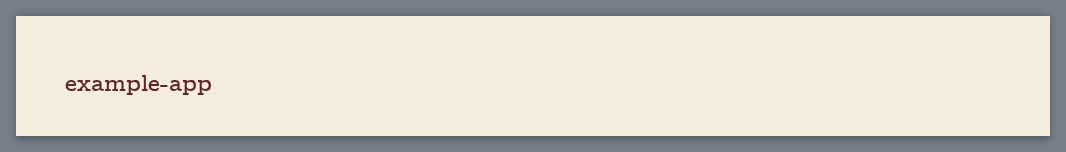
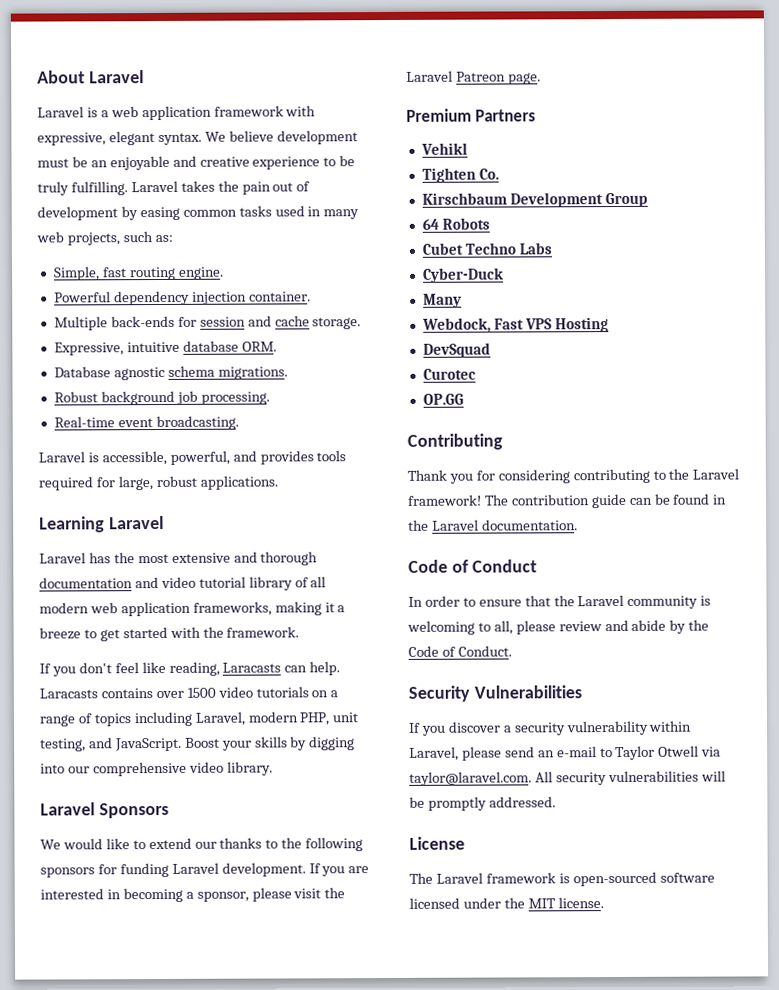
- example-app
+ About Laravel
+ Laravel is a web application framework with expressive, elegant syntax. We believe development must be an enjoyable and creative experience to be truly fulfilling. Laravel takes the pain out of development by easing common tasks used in many web projects, such as:
+ Simple, fast routing engine.
+ Powerful dependency injection container.
+ Multiple back-ends for session and cache storage.
+ Expressive, intuitive database ORM.
+ Database agnostic schema migrations.
+ Robust background job processing.
+ Real-time event broadcasting.
+ Laravel is accessible, powerful, and provides tools required for large, robust applications.
+ Learning Laravel
+ Laravel has the most extensive and thorough documentation and video tutorial library of all modern web application frameworks, making it a breeze to get started with the framework.
+ If you don't feel like reading, Laracasts can help. Laracasts contains over 1500 video tutorials on a range of topics including Laravel, modern PHP, unit testing, and JavaScript. Boost your skills by digging into our comprehensive video library.
+ Laravel Sponsors
+ We would like to extend our thanks to the following sponsors for funding Laravel development. If you are interested in becoming a sponsor, please visit the Laravel Patreon page.
+ Premium Partners
+ Vehikl
+ Tighten Co.
+ Kirschbaum Development Group
+ 64 Robots
+ Cubet Techno Labs
+ Cyber-Duck
+ Many
+ Webdock, Fast VPS Hosting
+ DevSquad
+ Curotec
+ OP.GG
+ Contributing
+ Thank you for considering contributing to the Laravel framework! The contribution guide can be found in the Laravel documentation.
+ Code of Conduct
+ In order to ensure that the Laravel community is welcoming to all, please review and abide by the Code of Conduct.
+ Security Vulnerabilities
+ If you discover a security vulnerability within Laravel, please send an e-mail to Taylor Otwell via taylor@laravel.com. All security vulnerabilities will be promptly addressed.
+ License
+ The Laravel framework is open-sourced software licensed under the MIT license.

